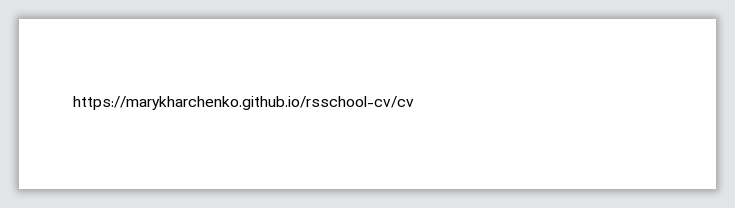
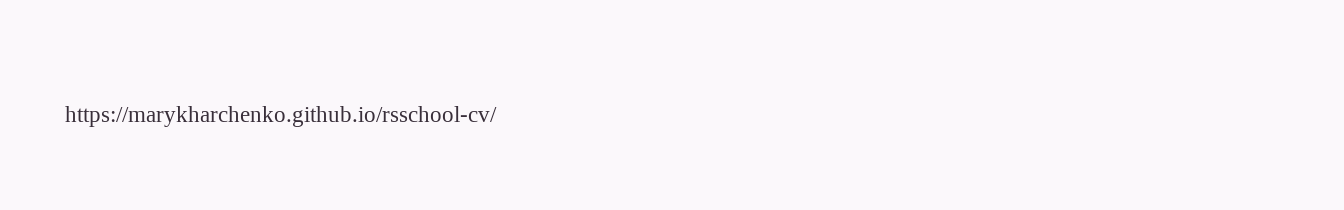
- https://marykharchenko.github.io/rsschool-cv/cv
+ https://marykharchenko.github.io/rsschool-cv/

